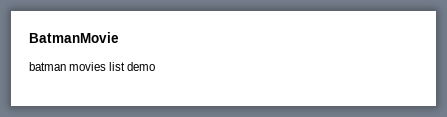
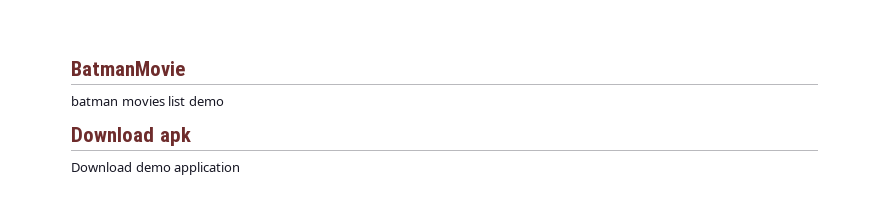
+ Download apk
+ Download demo application

